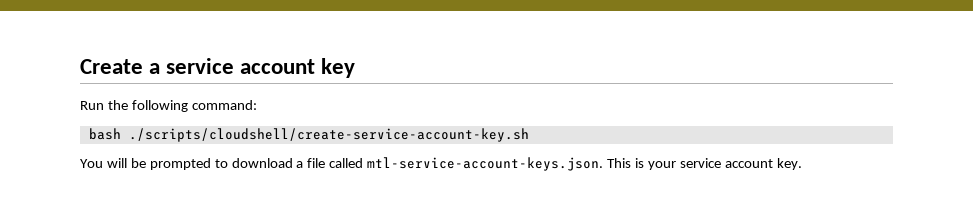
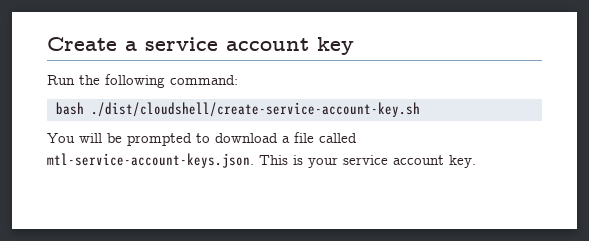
- bash ./scripts/cloudshell/create-service-account-key.sh
+ bash ./dist/cloudshell/create-service-account-key.sh

